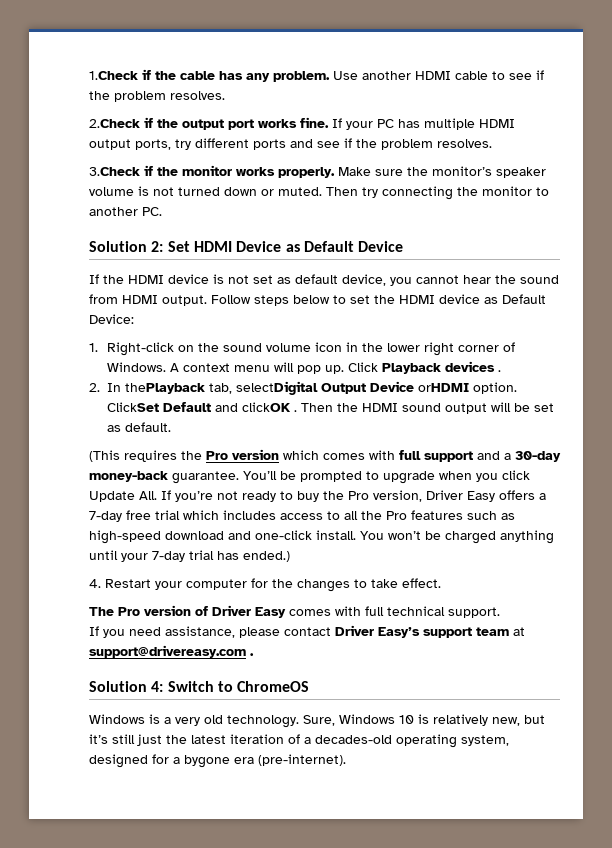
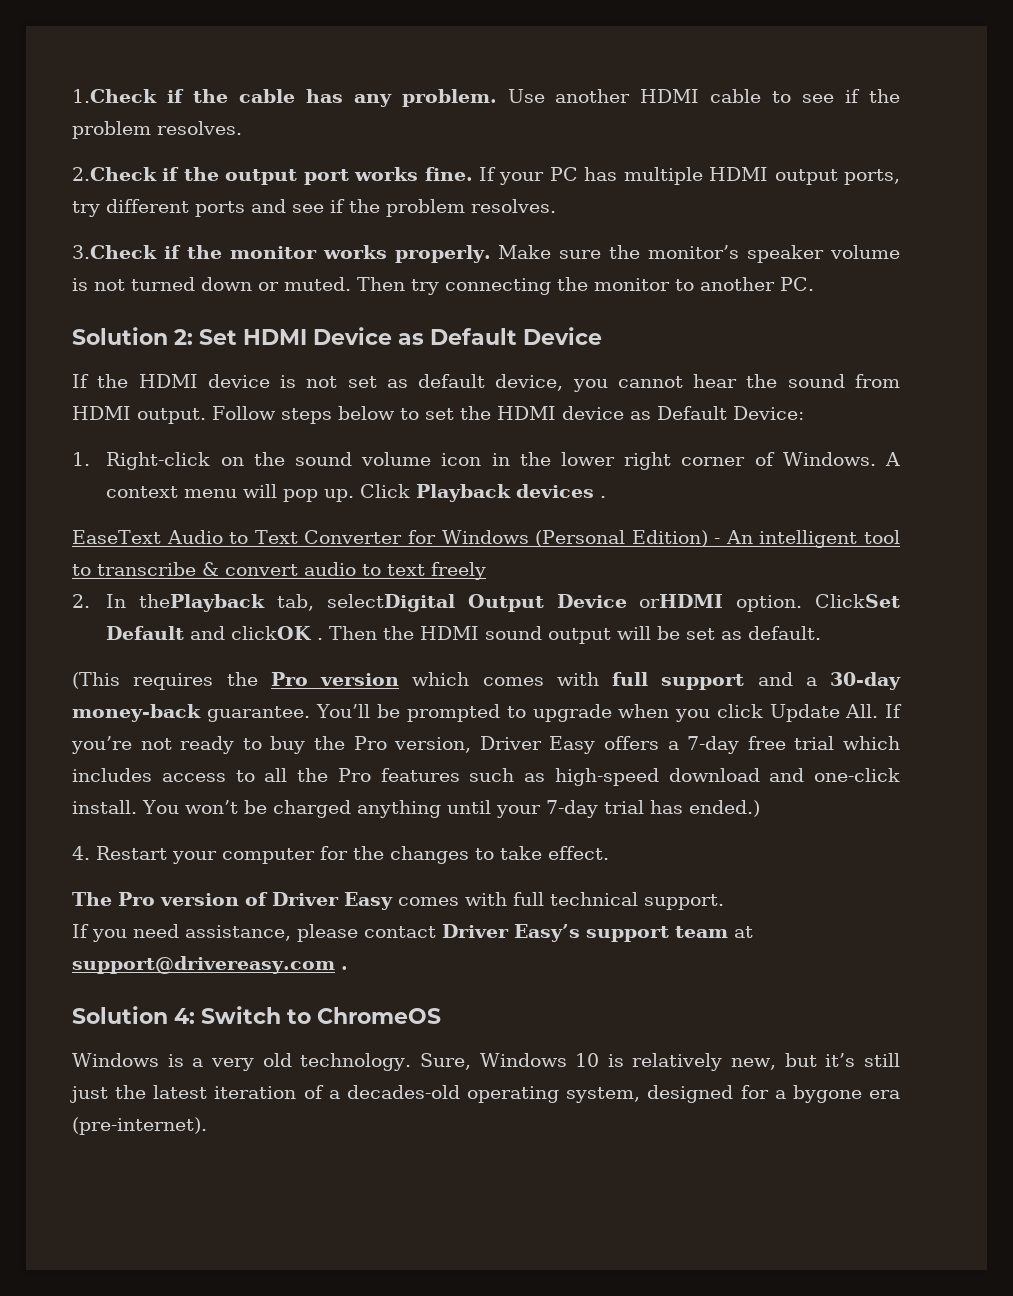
+ EaseText Audio to Text Converter for Windows (Personal Edition) - An intelligent tool to transcribe & convert audio to text freely

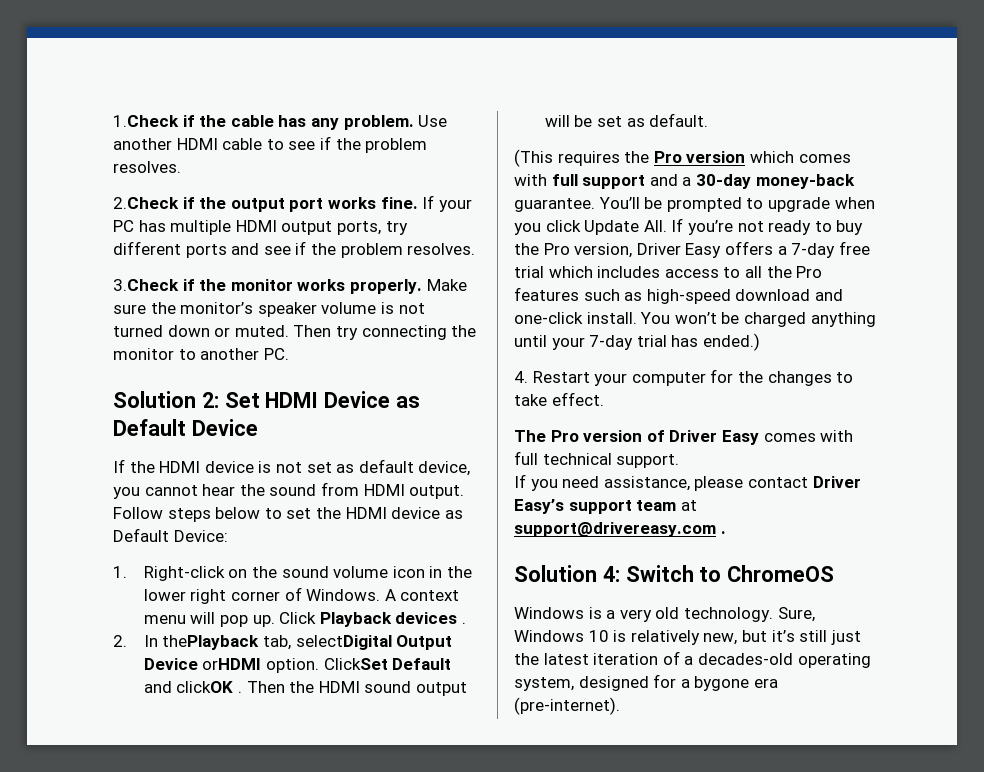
- EaseText Audio to Text Converter for Windows (Personal Edition) - An intelligent tool to transcribe & convert audio to text freely

